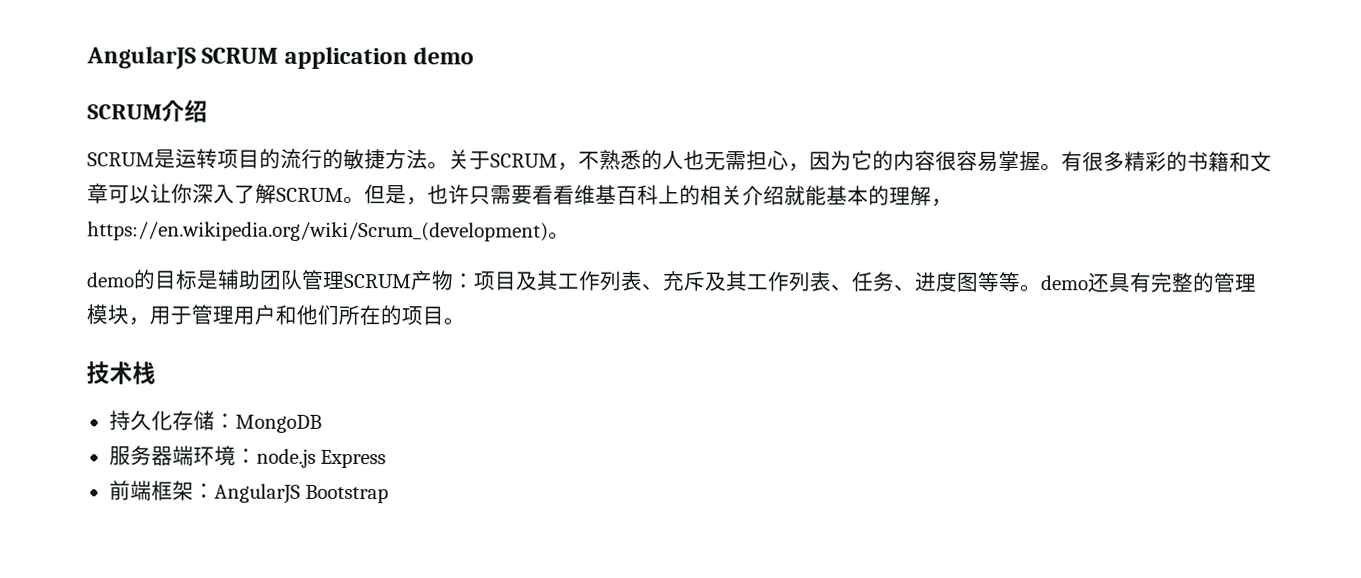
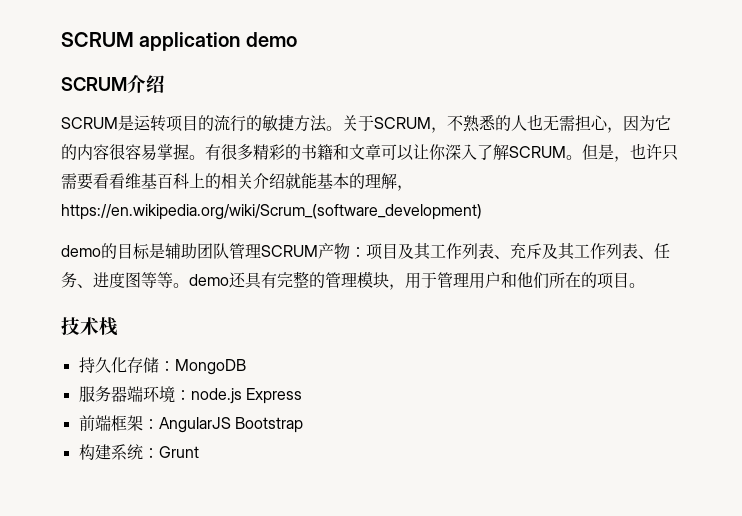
- AngularJS SCRUM application demo
+ SCRUM application demo
- 但是，也许只需要看看维基百科上的相关介绍就能基本的理解，https://en.wikipedia.org/wiki/Scrum_(development)。
+ 但是，也许只需要看看维基百科上的相关介绍就能基本的理解，https://en.wikipedia.org/wiki/Scrum_(software_development)
+ 构建系统：Grunt

